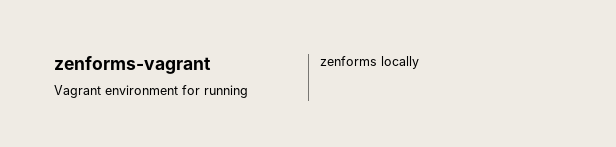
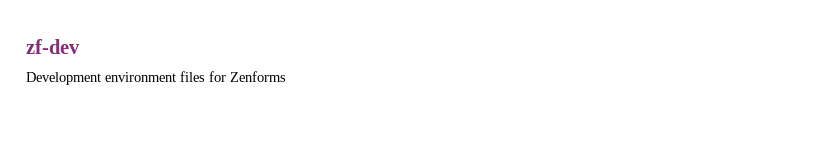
- zenforms-vagrant
- Vagrant environment for running zenforms locally
+ zf-dev
+ Development environment files for Zenforms

